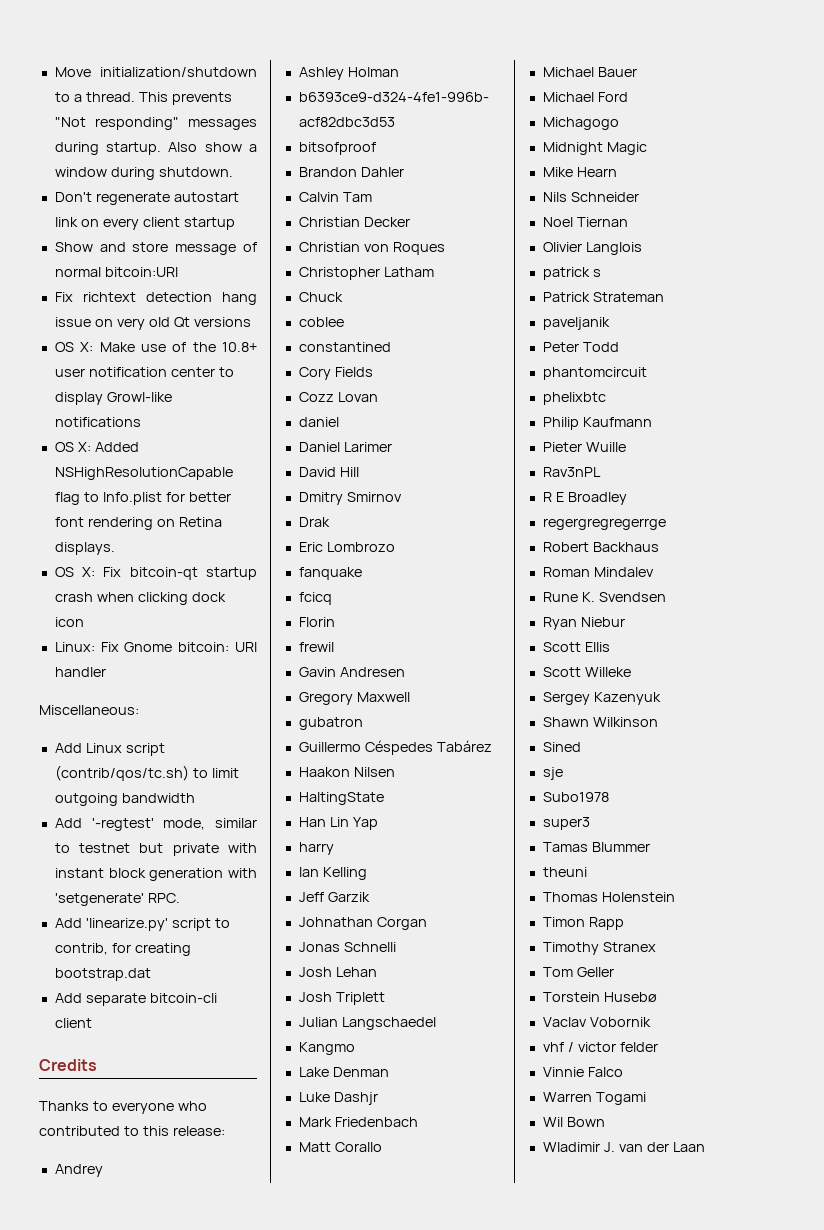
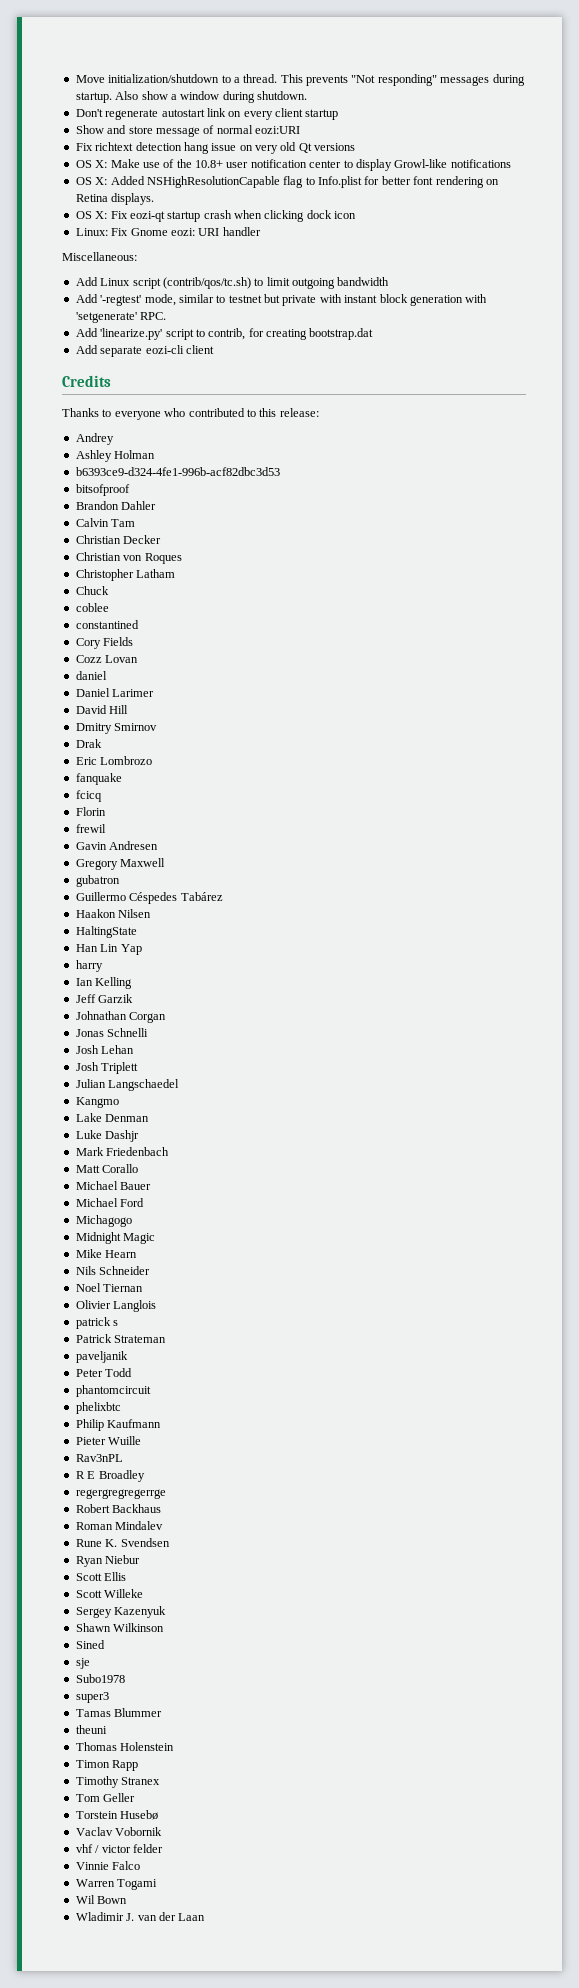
- Show and store message of normal bitcoin:URI
+ Show and store message of normal eozi:URI
- OS X: Fix bitcoin-qt startup crash when clicking dock icon
+ OS X: Fix eozi-qt startup crash when clicking dock icon
- Linux: Fix Gnome bitcoin: URI handler
+ Linux: Fix Gnome eozi: URI handler
- Add separate bitcoin-cli client
+ Add separate eozi-cli client

